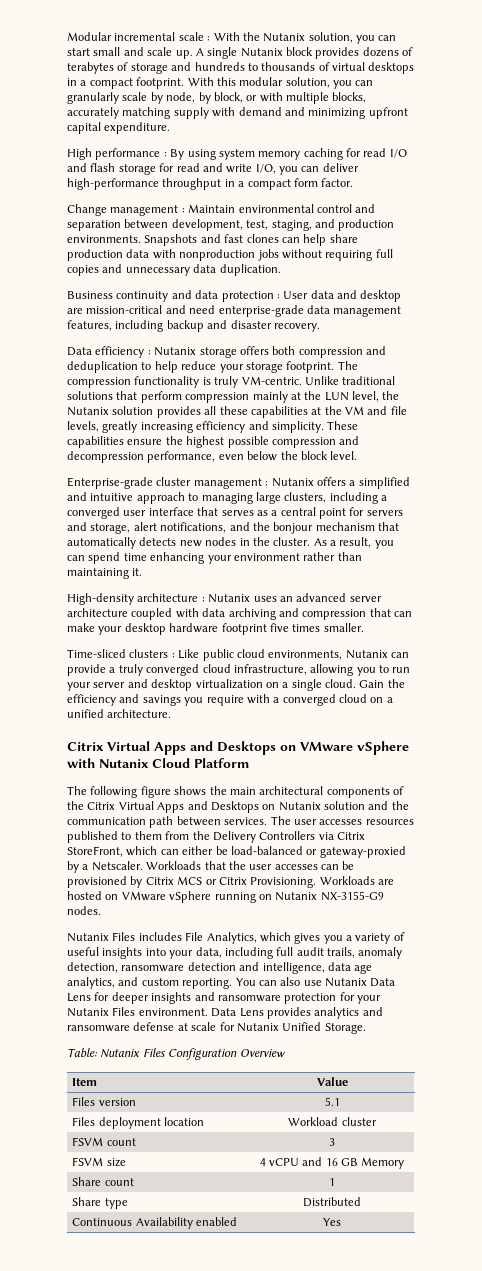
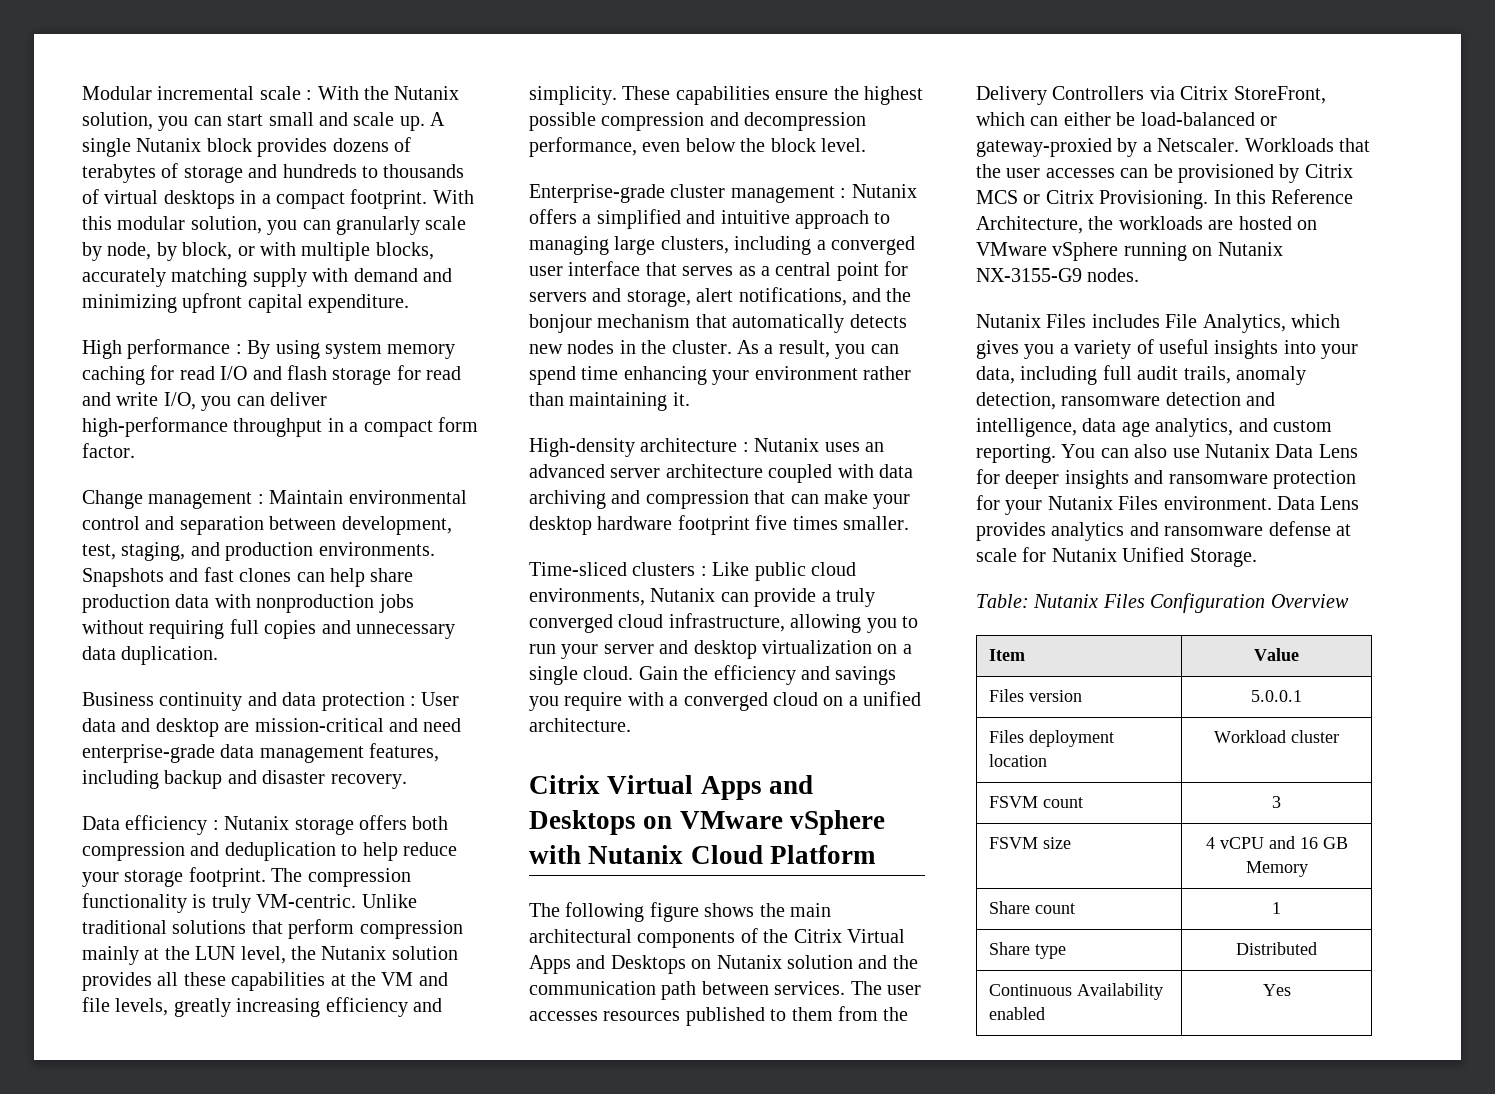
- Workloads are hosted on VMware vSphere running on Nutanix NX-3155-G9 nodes.
+ In this Reference Architecture, the workloads are hosted on VMware vSphere running on Nutanix NX-3155-G9 nodes.
- Files version | 5.1
+ Files version | 5.0.0.1

